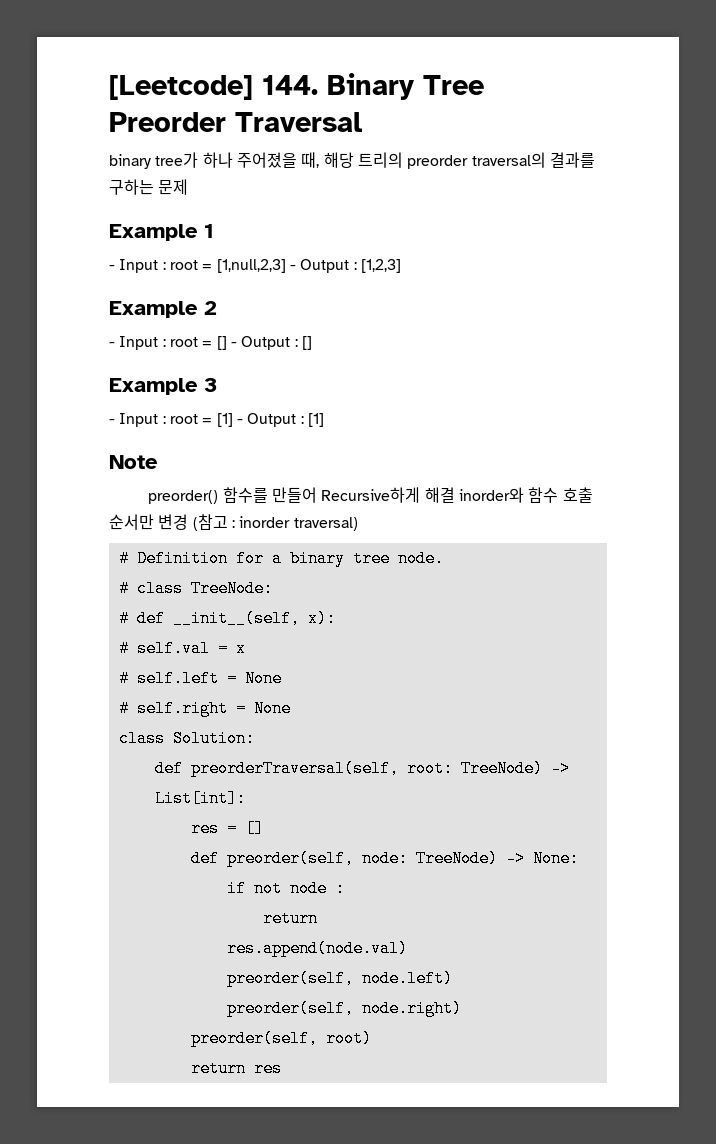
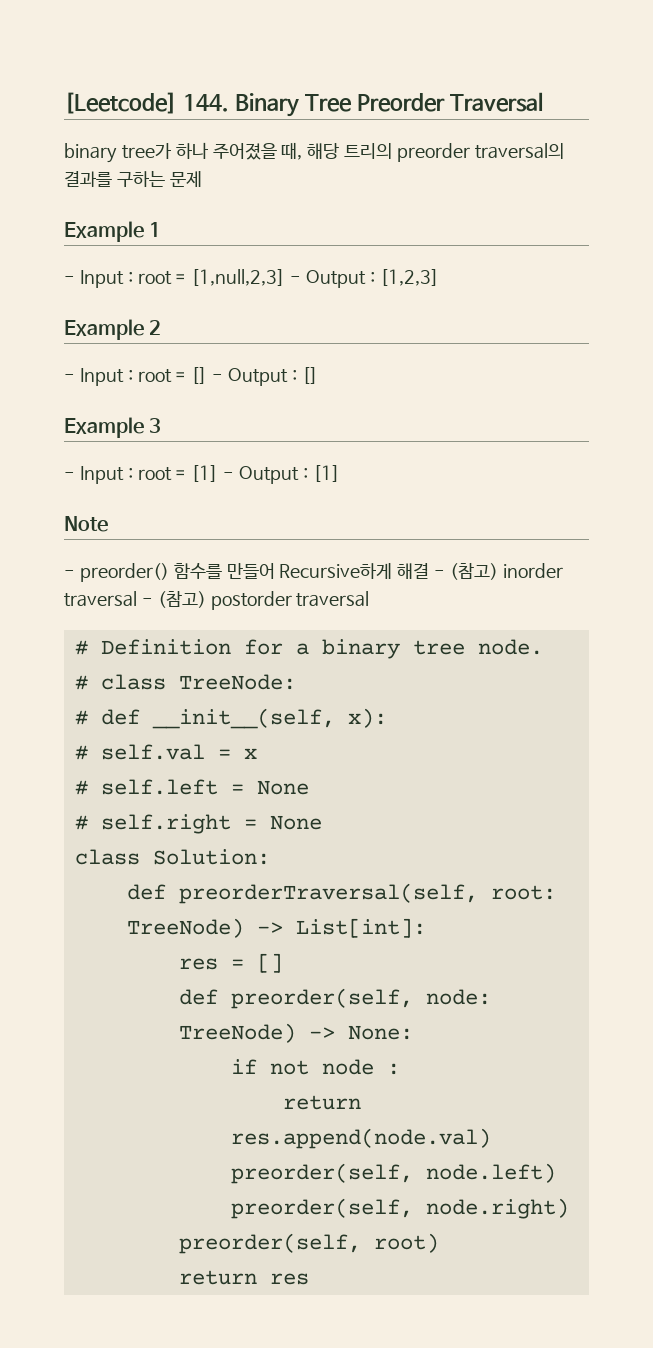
- preorder() 함수를 만들어 Recursive하게 해결 inorder와 함수 호출 순서만 변경 (참고 : inorder traversal)
+ - preorder() 함수를 만들어 Recursive하게 해결 - (참고) inorder traversal - (참고) postorder traversal

